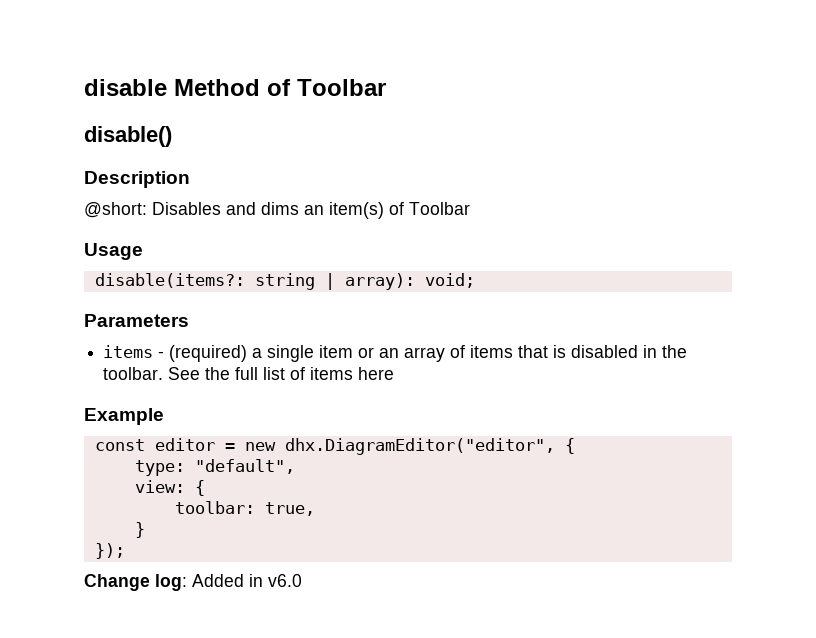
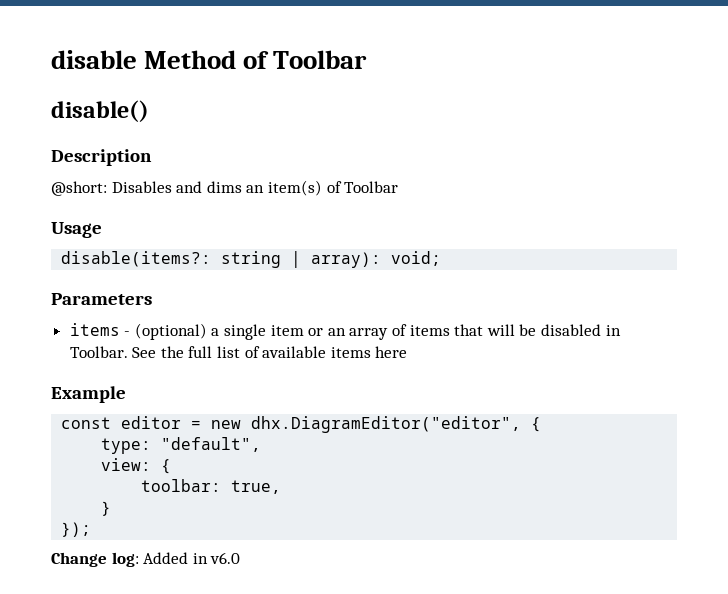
- items - (required) a single item or an array of items that is disabled in the toolbar.
+ items - (optional) a single item or an array of items that will be disabled in Toolbar.
- See the full list of items here
+ See the full list of available items here

